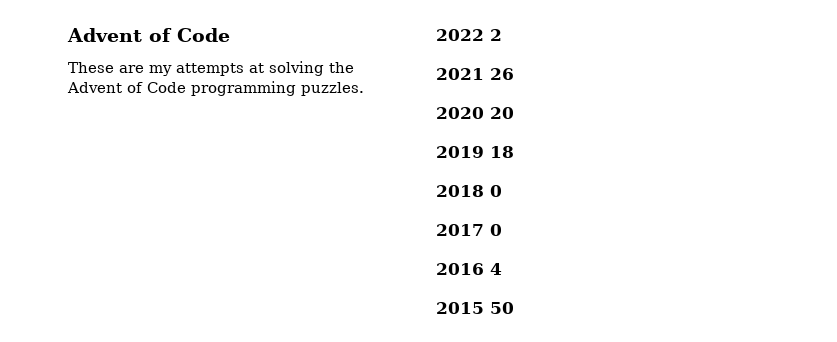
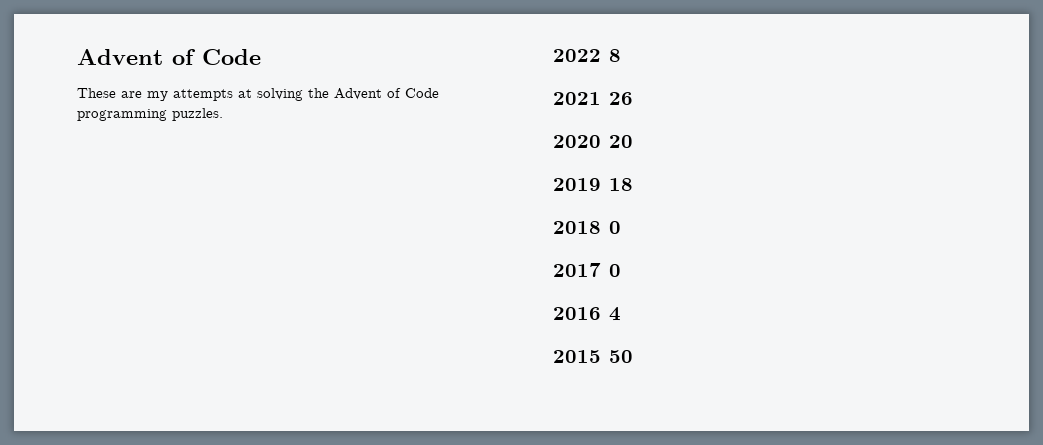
- 2022 2
+ 2022 8

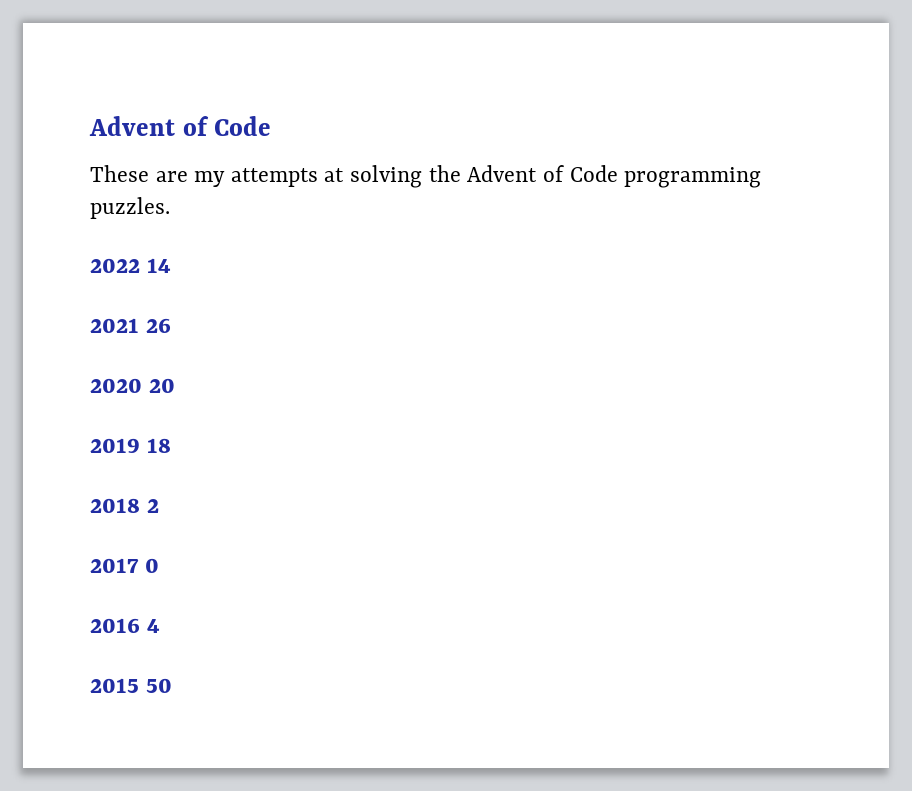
- 2022 8
+ 2022 14
- 2018 0
+ 2018 2

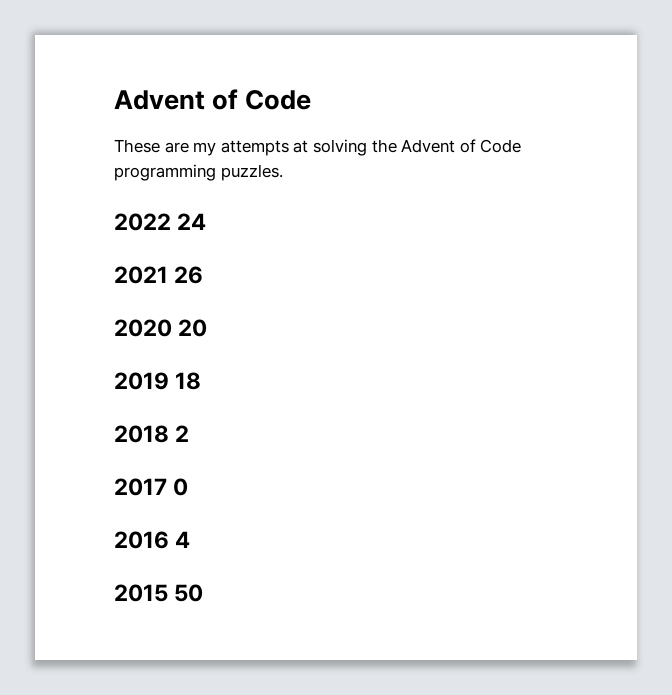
- 2022 14
+ 2022 24

